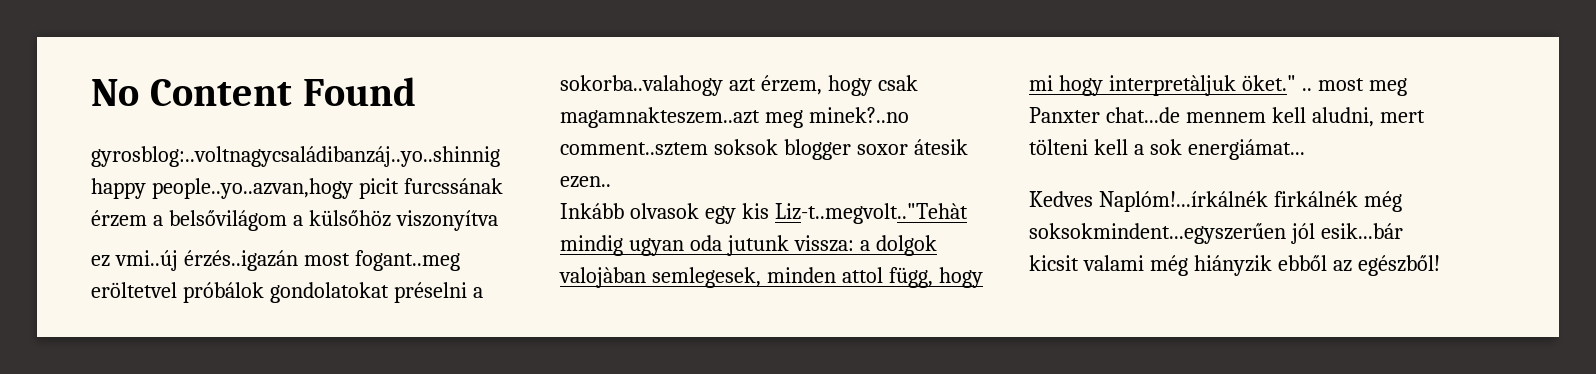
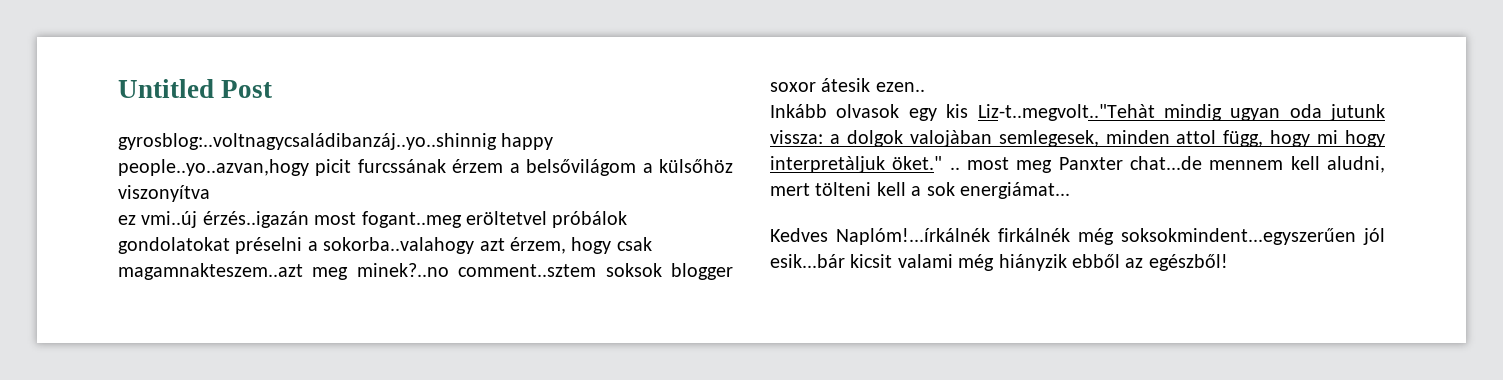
- No Content Found
+ Untitled Post

